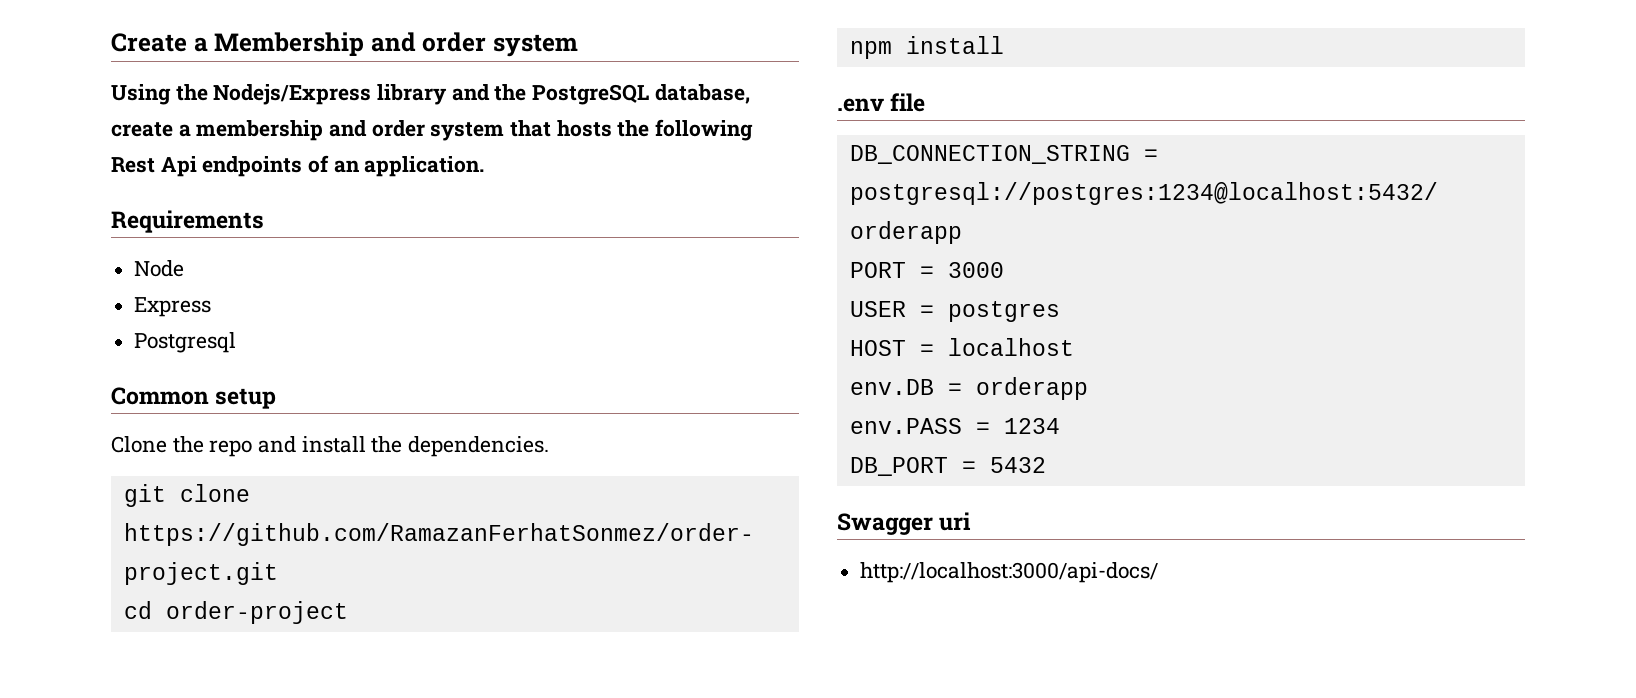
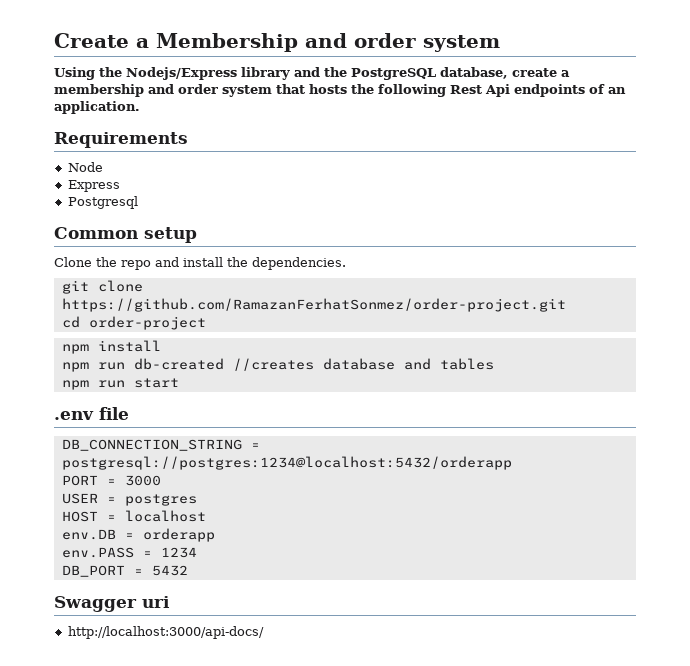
+ npm run db-created //creates database and tables
+ npm run start

